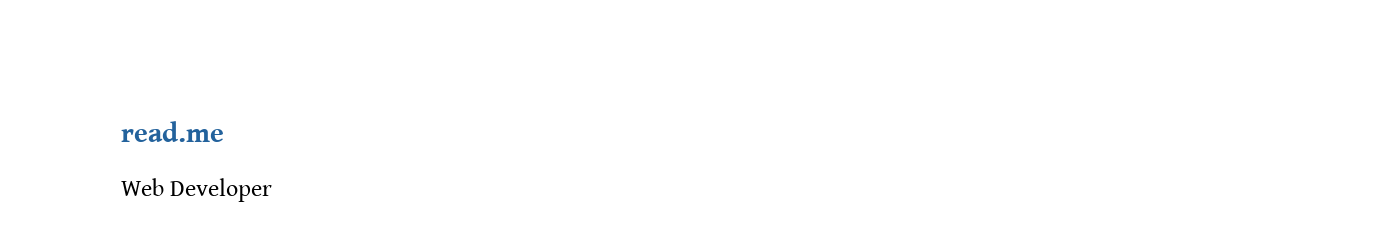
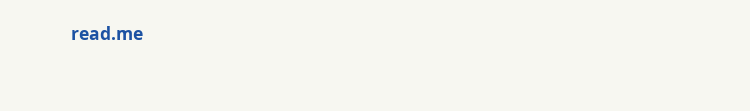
- Web Developer

